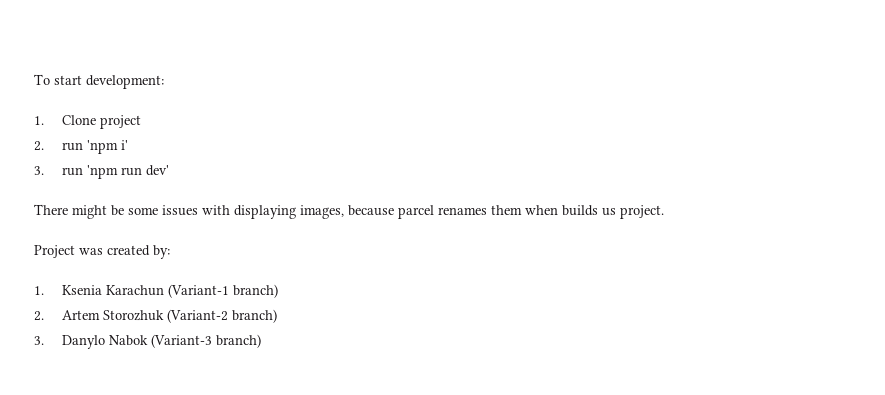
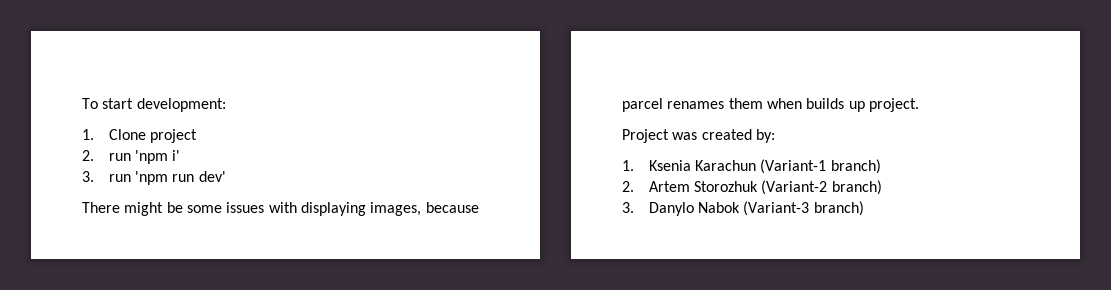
- There might be some issues with displaying images, because parcel renames them when builds us project.
+ There might be some issues with displaying images, because parcel renames them when builds up project.

